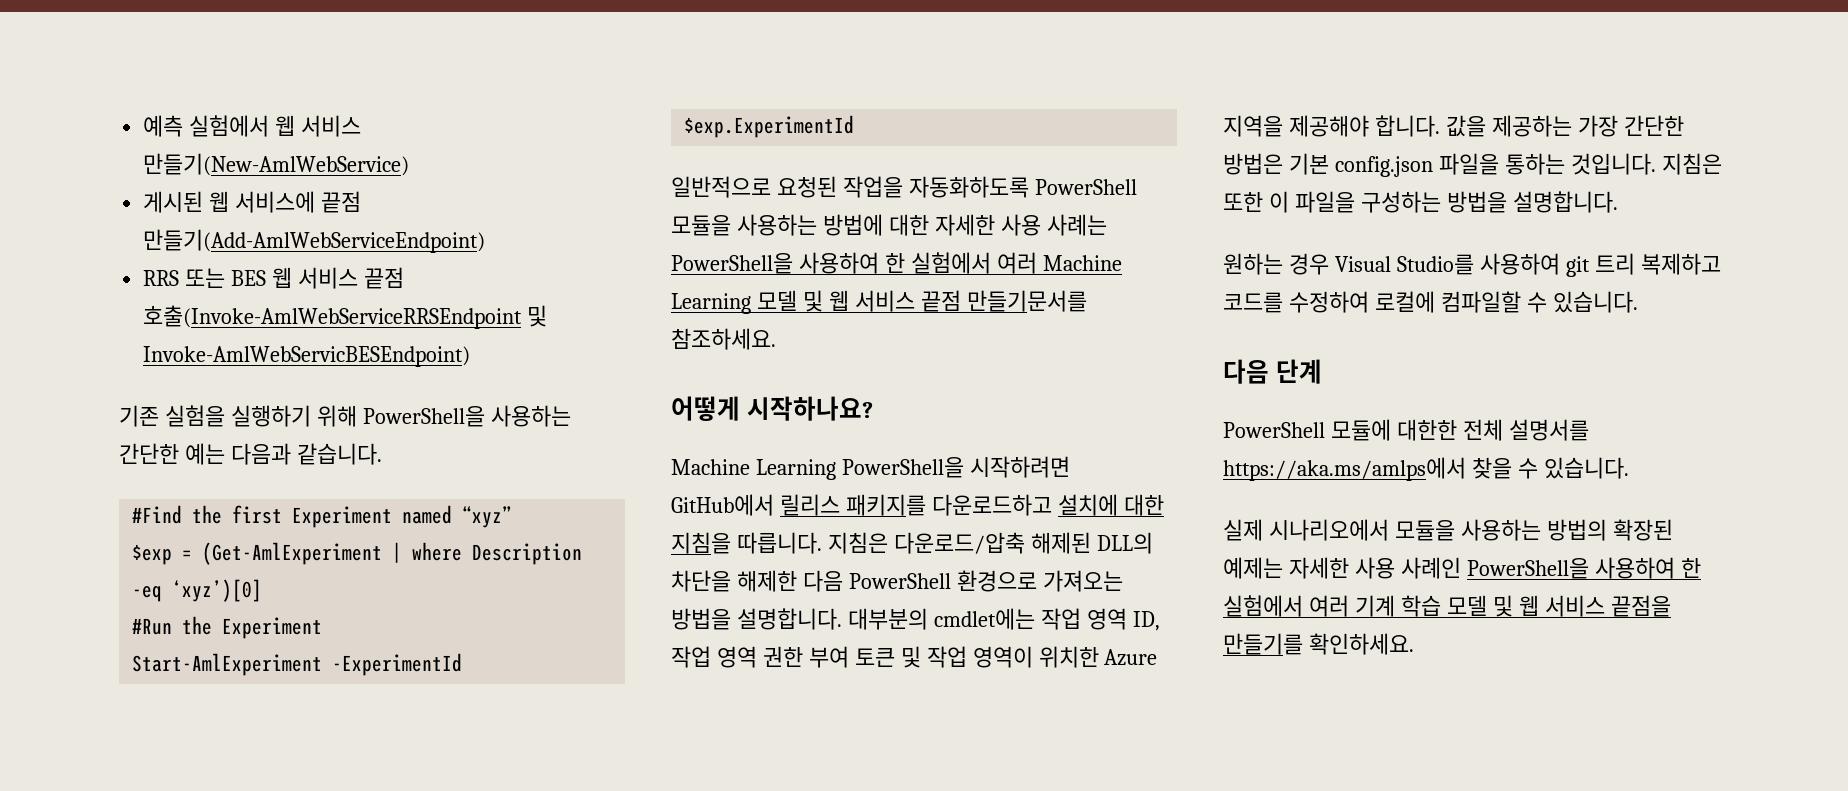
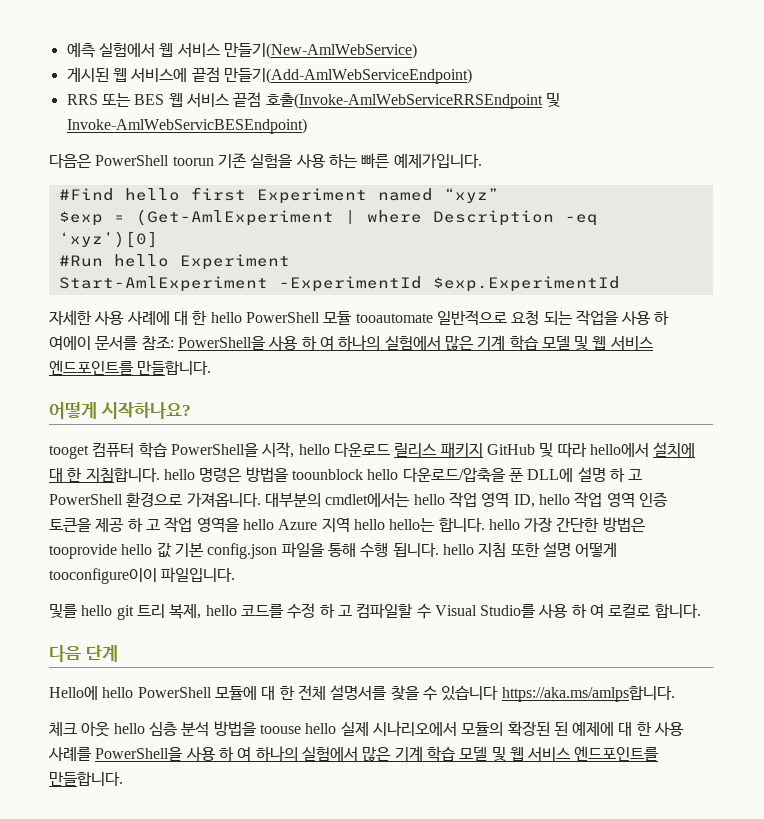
- 기존 실험을 실행하기 위해 PowerShell을 사용하는 간단한 예는 다음과 같습니다.
+ 다음은 PowerShell toorun 기존 실험을 사용 하는 빠른 예제가입니다.
- #Find the first Experiment named “xyz”
+ #Find hello first Experiment named “xyz”
- #Run the Experiment
+ #Run hello Experiment
- 일반적으로 요청된 작업을 자동화하도록 PowerShell 모듈을 사용하는 방법에 대한 자세한 사용 사례는 PowerShell을 사용하여 한 실험에서 여러 Machine Learning 모델 및 웹 서비스 끝점 만들기문서를 참조하세요.
+ 자세한 사용 사례에 대 한 hello PowerShell 모듈 tooautomate 일반적으로 요청 되는 작업을 사용 하 여에이 문서를 참조: PowerShell을 사용 하 여 하나의 실험에서 많은 기계 학습 모델 및 웹 서비스 엔드포인트를 만들합니다.
  어떻게 시작하나요?
- Machine Learning PowerShell을 시작하려면 GitHub에서 릴리스 패키지를 다운로드하고 설치에 대한 지침을 따릅니다. 지침은 다운로드/압축 해제된 DLL의 차단을 해제한 다음 PowerShell 환경으로 가져오는 방법을 설명합니다. 대부분의 cmdlet에는 작업 영역 ID, 작업 영역 권한 부여 토큰 및 작업 영역이 위치한 Azure 지역을 제공해야 합니다. 값을 제공하는 가장 간단한 방법은 기본 config.json 파일을 통하는 것입니다. 지침은 또한 이 파일을 구성하는 방법을 설명합니다.
- 원하는 경우 Visual Studio를 사용하여 git 트리 복제하고 코드를 수정하여 로컬에 컴파일할 수 있습니다.
+ tooget 컴퓨터 학습 PowerShell을 시작, hello 다운로드 릴리스 패키지 GitHub 및 따라 hello에서 설치에 대 한 지침합니다. hello 명령은 방법을 toounblock hello 다운로드/압축을 푼 DLL에 설명 하 고 PowerShell 환경으로 가져옵니다. 대부분의 cmdlet에서는 hello 작업 영역 ID, hello 작업 영역 인증 토큰을 제공 하 고 작업 영역을 hello Azure 지역 hello hello는 합니다. hello 가장 간단한 방법은 tooprovide hello 값 기본 config.json 파일을 통해 수행 됩니다. hello 지침 또한 설명 어떻게 tooconfigure이이 파일입니다.
+ 및를 hello git 트리 복제, hello 코드를 수정 하 고 컴파일할 수 Visual Studio를 사용 하 여 로컬로 합니다.
  다음 단계
- PowerShell 모듈에 대한한 전체 설명서를 https://aka.ms/amlps에서 찾을 수 있습니다.
- 실제 시나리오에서 모듈을 사용하는 방법의 확장된 예제는 자세한 사용 사례인 PowerShell을 사용하여 한 실험에서 여러 기계 학습 모델 및 웹 서비스 끝점을 만들기를 확인하세요.
+ Hello에 hello PowerShell 모듈에 대 한 전체 설명서를 찾을 수 있습니다 https://aka.ms/amlps합니다.
+ 체크 아웃 hello 심층 분석 방법을 toouse hello 실제 시나리오에서 모듈의 확장된 된 예제에 대 한 사용 사례를 PowerShell을 사용 하 여 하나의 실험에서 많은 기계 학습 모델 및 웹 서비스 엔드포인트를 만들합니다.

